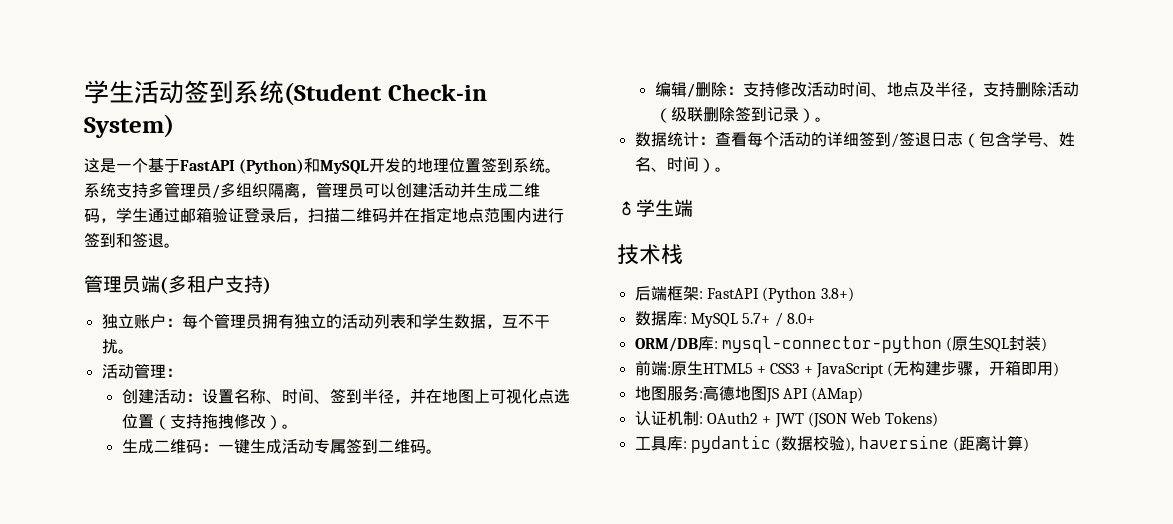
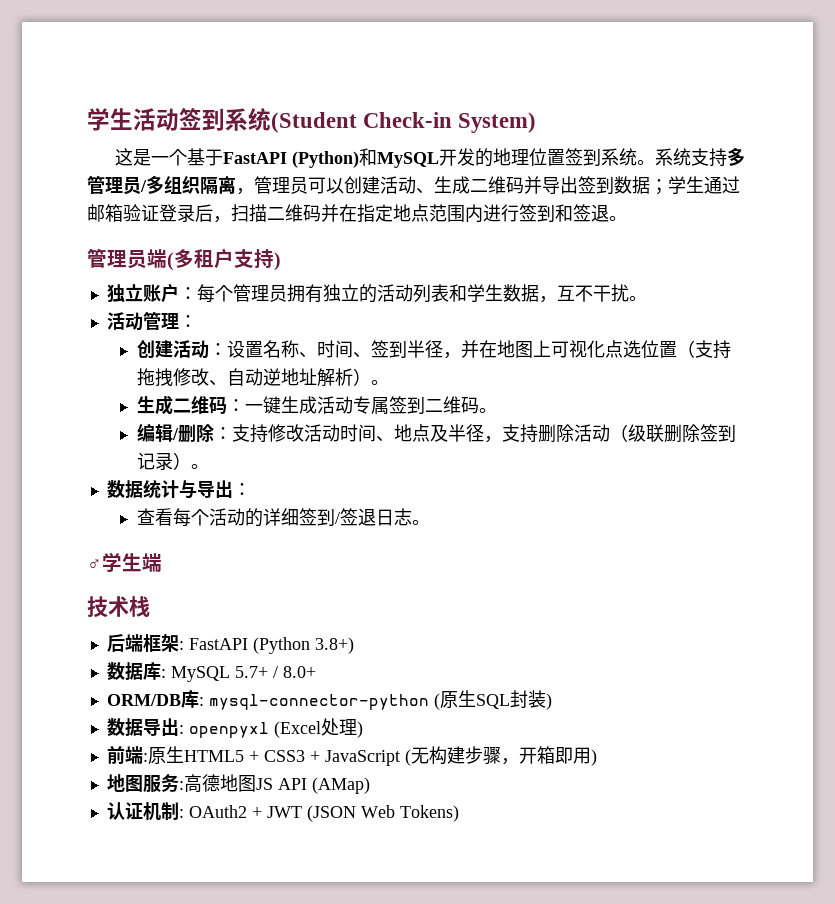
- 系统支持多管理员/多组织隔离，管理员可以创建活动并生成二维码，学生通过邮箱验证登录后，扫描二维码并在指定地点范围内进行签到和签退。
+ 系统支持多管理员/多组织隔离，管理员可以创建活动、生成二维码并导出签到数据；学生通过邮箱验证登录后，扫描二维码并在指定地点范围内进行签到和签退。
- 创建活动：设置名称、时间、签到半径，并在地图上可视化点选位置（支持拖拽修改）。
+ 创建活动：设置名称、时间、签到半径，并在地图上可视化点选位置（支持拖拽修改、自动逆地址解析）。
- 数据统计：查看每个活动的详细签到/签退日志（包含学号、姓名、时间）。
+ 数据统计与导出：
+ 查看每个活动的详细签到/签退日志。
+ 数据导出: openpyxl (Excel处理)
- 工具库: pydantic (数据校验), haversine (距离计算)

